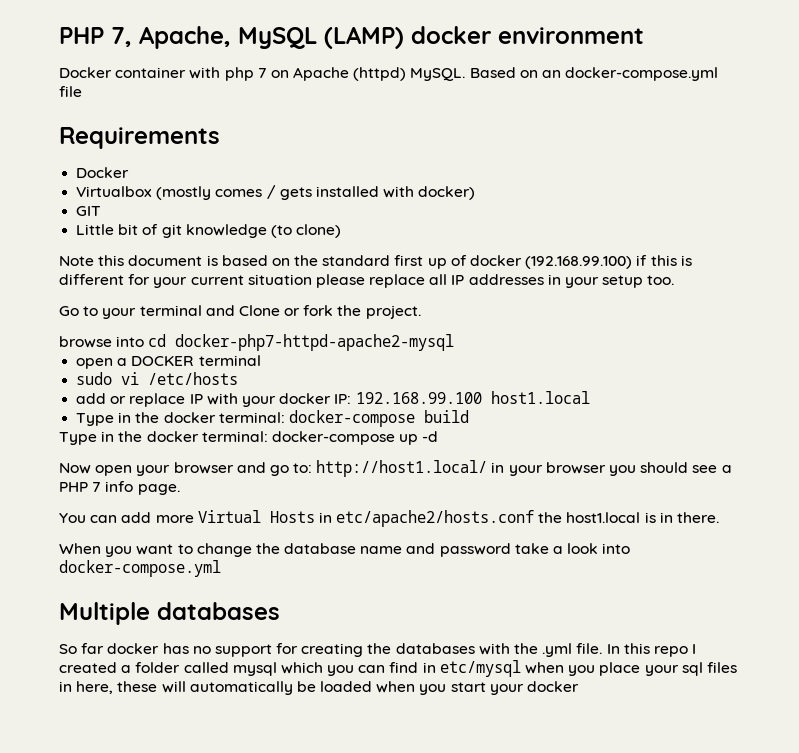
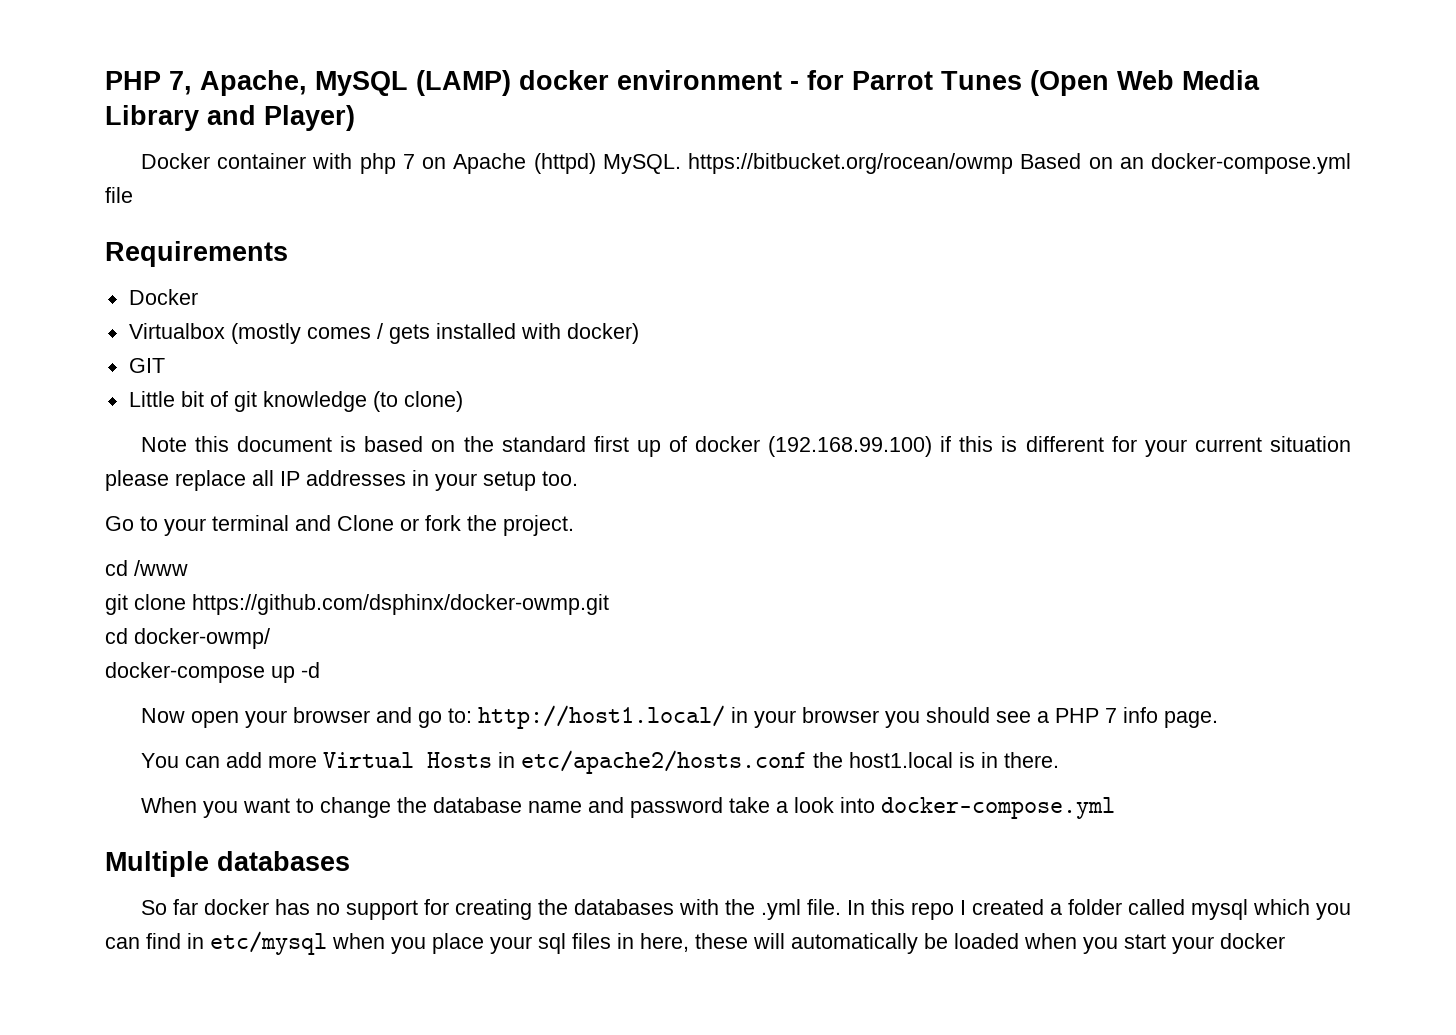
- PHP 7, Apache, MySQL (LAMP) docker environment
+ PHP 7, Apache, MySQL (LAMP) docker environment - for Parrot Tunes (Open Web Media Library and Player)
- Docker container with php 7 on Apache (httpd) MySQL. Based on an docker-compose.yml file
+ Docker container with php 7 on Apache (httpd) MySQL. https://bitbucket.org/rocean/owmp Based on an docker-compose.yml file
- browse into cd docker-php7-httpd-apache2-mysql
- open a DOCKER terminal
- sudo vi /etc/hosts
- add or replace IP with your docker IP: 192.168.99.100 host1.local
- Type in the docker terminal: docker-compose build
- Type in the docker terminal: docker-compose up -d
+ cd /www
+ git clone https://github.com/dsphinx/docker-owmp.git
+ cd docker-owmp/
+ docker-compose up -d

